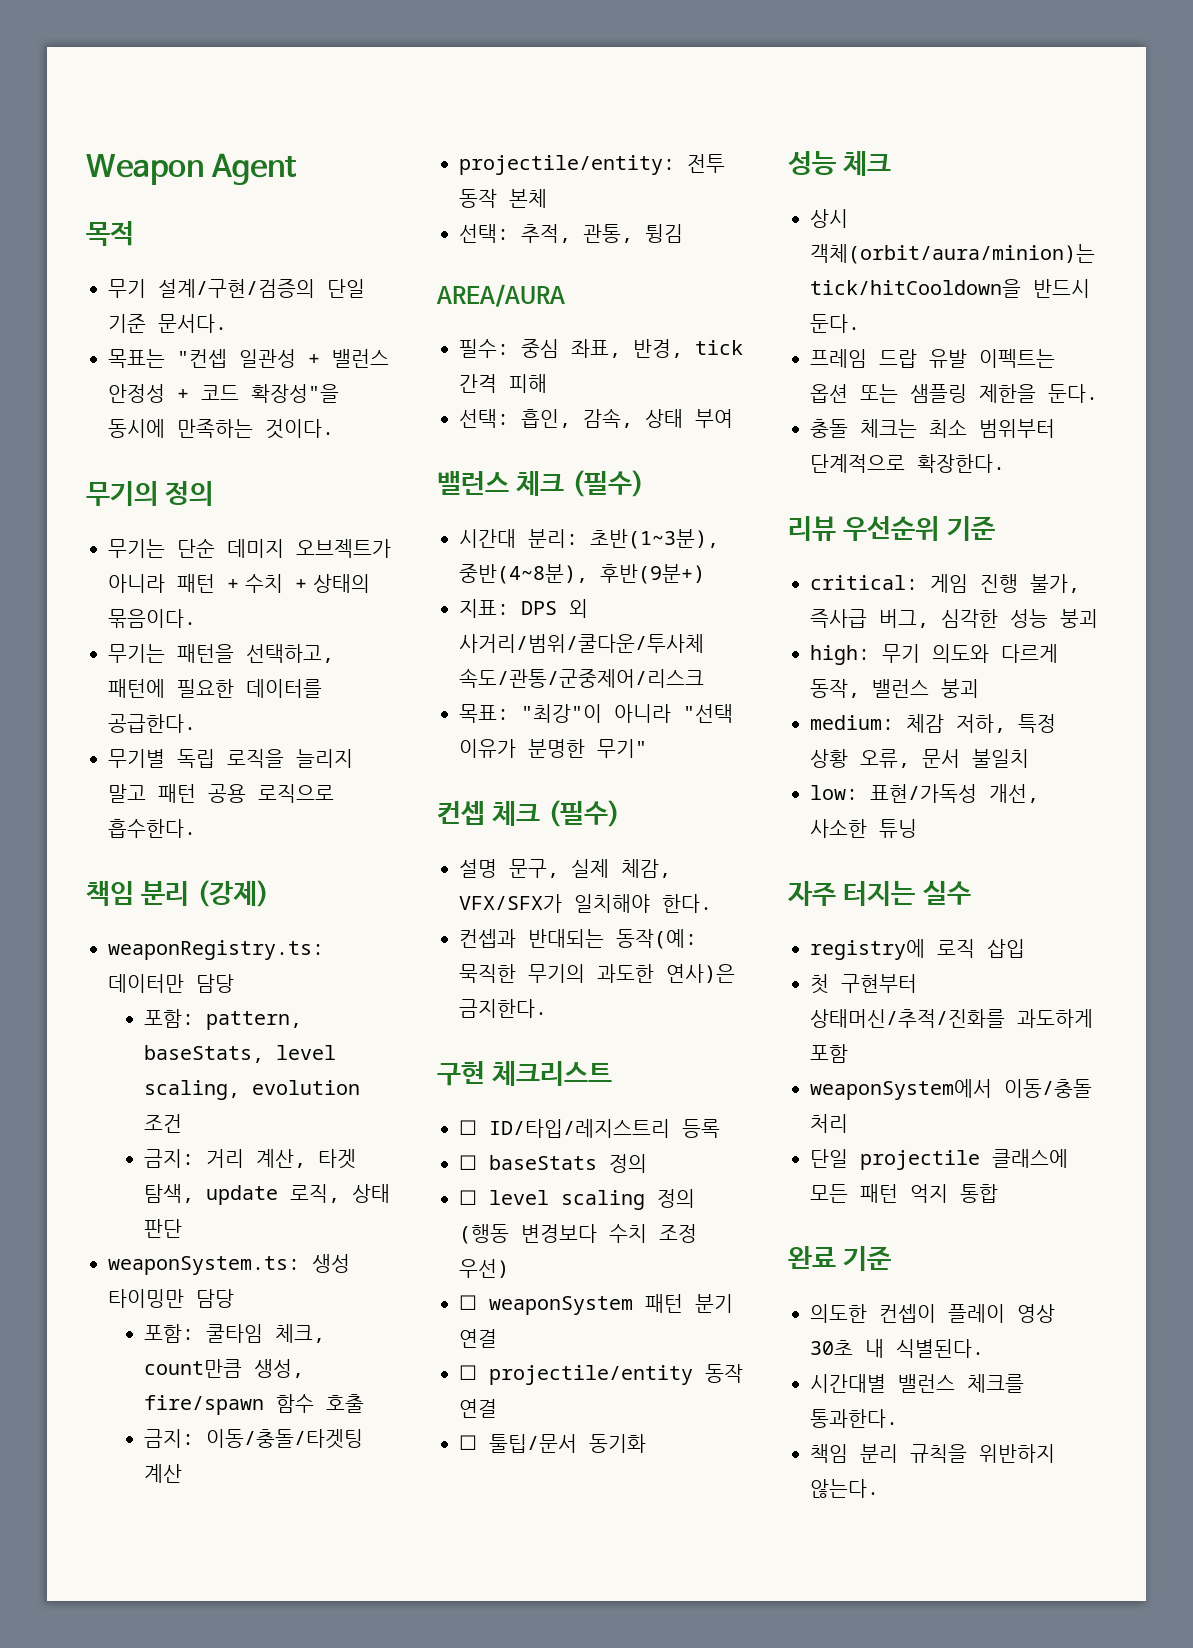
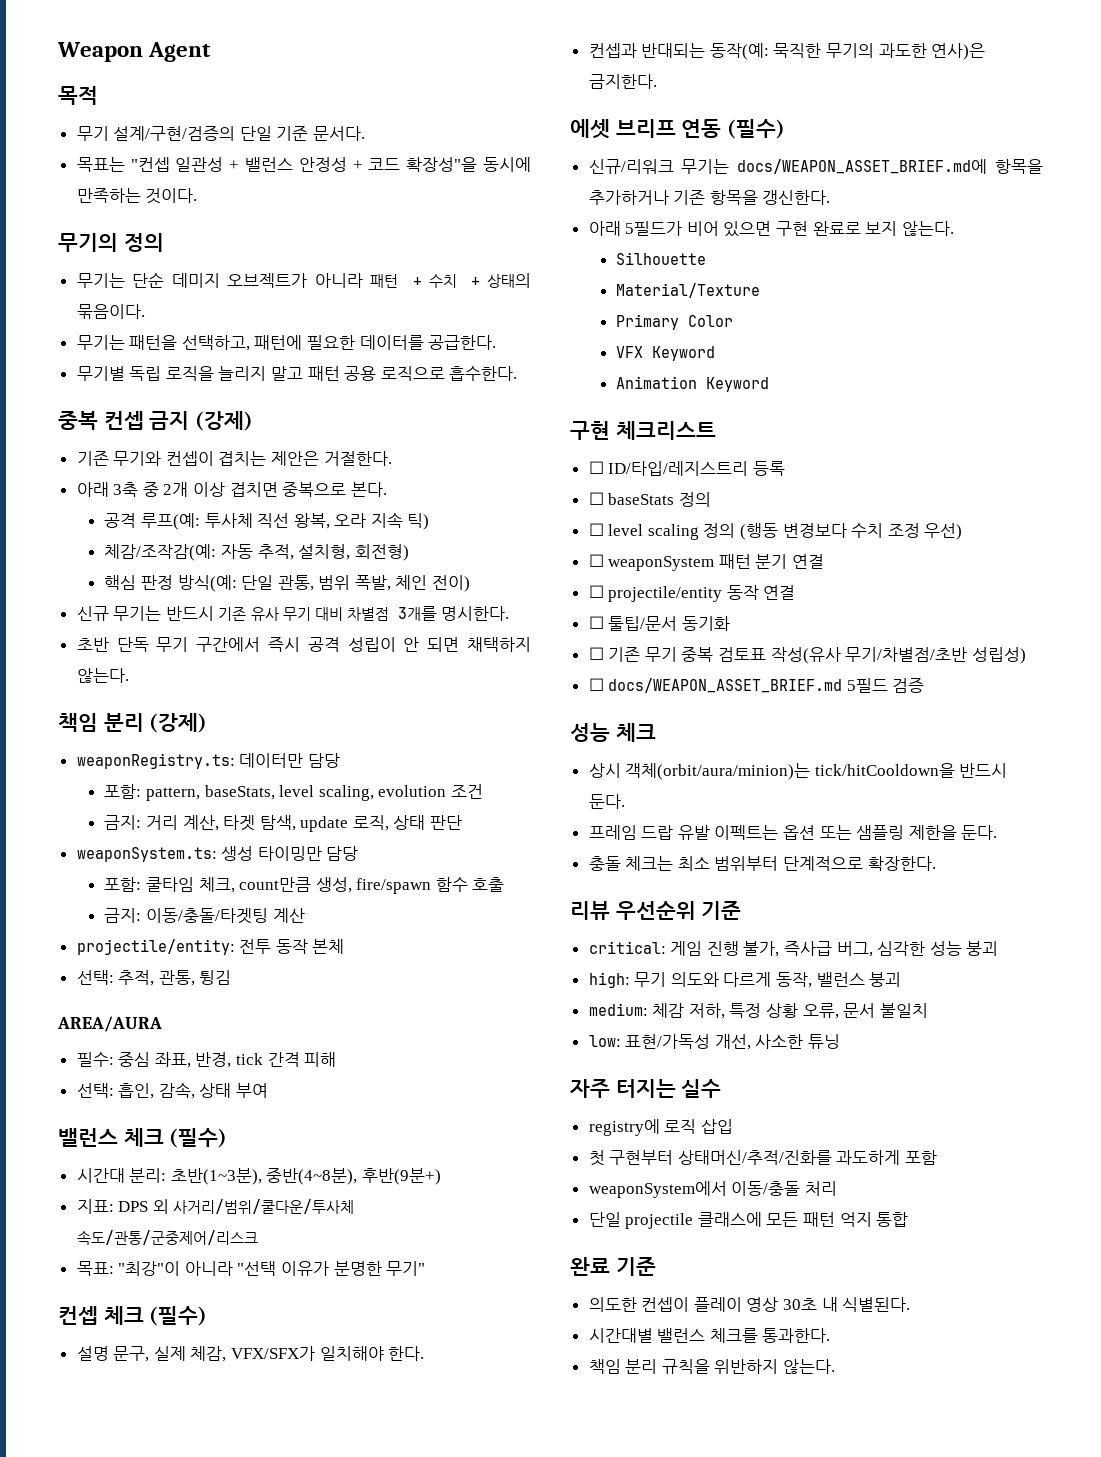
+ 중복 컨셉 금지 (강제)
+ 기존 무기와 컨셉이 겹치는 제안은 거절한다.
+ 아래 3축 중 2개 이상 겹치면 중복으로 본다.
+ 공격 루프(예: 투사체 직선 왕복, 오라 지속 틱)
+ 체감/조작감(예: 자동 추적, 설치형, 회전형)
+ 핵심 판정 방식(예: 단일 관통, 범위 폭발, 체인 전이)
+ 신규 무기는 반드시 기존 유사 무기 대비 차별점 3개를 명시한다.
+ 초반 단독 무기 구간에서 즉시 공격 성립이 안 되면 채택하지 않는다.
+ 에셋 브리프 연동 (필수)
+ 신규/리워크 무기는 docs/WEAPON_ASSET_BRIEF.md에 항목을 추가하거나 기존 항목을 갱신한다.
+ 아래 5필드가 비어 있으면 구현 완료로 보지 않는다.
+ Silhouette
+ Material/Texture
+ Primary Color
+ VFX Keyword
+ Animation Keyword
+ ☐ 기존 무기 중복 검토표 작성(유사 무기/차별점/초반 성립성)
+ ☐ docs/WEAPON_ASSET_BRIEF.md 5필드 검증

